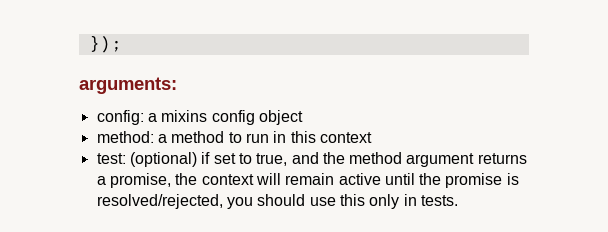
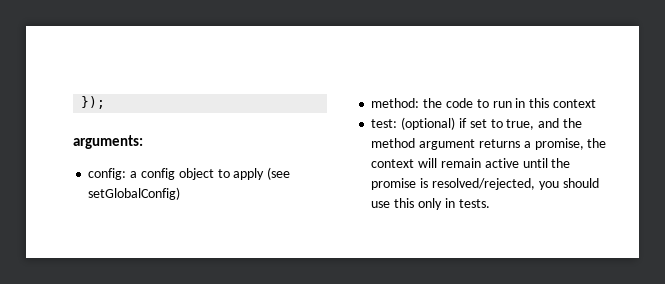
- config: a mixins config object
+ config: a config object to apply (see setGlobalConfig)
- method: a method to run in this context
+ method: the code to run in this context

